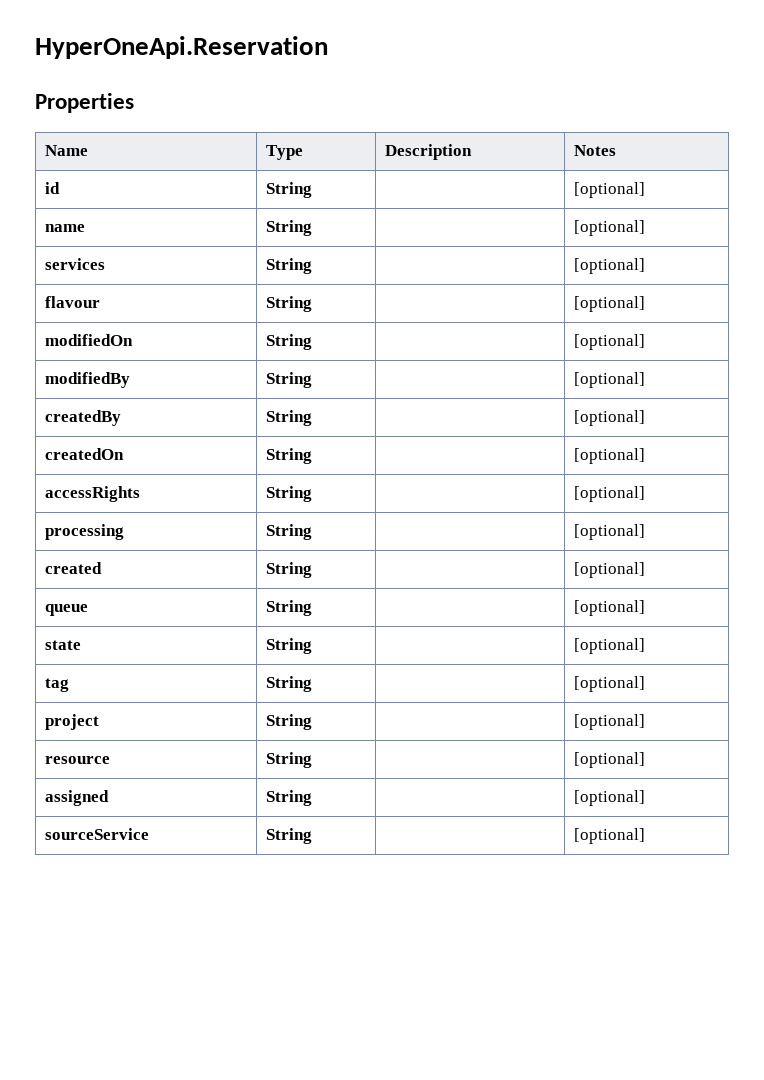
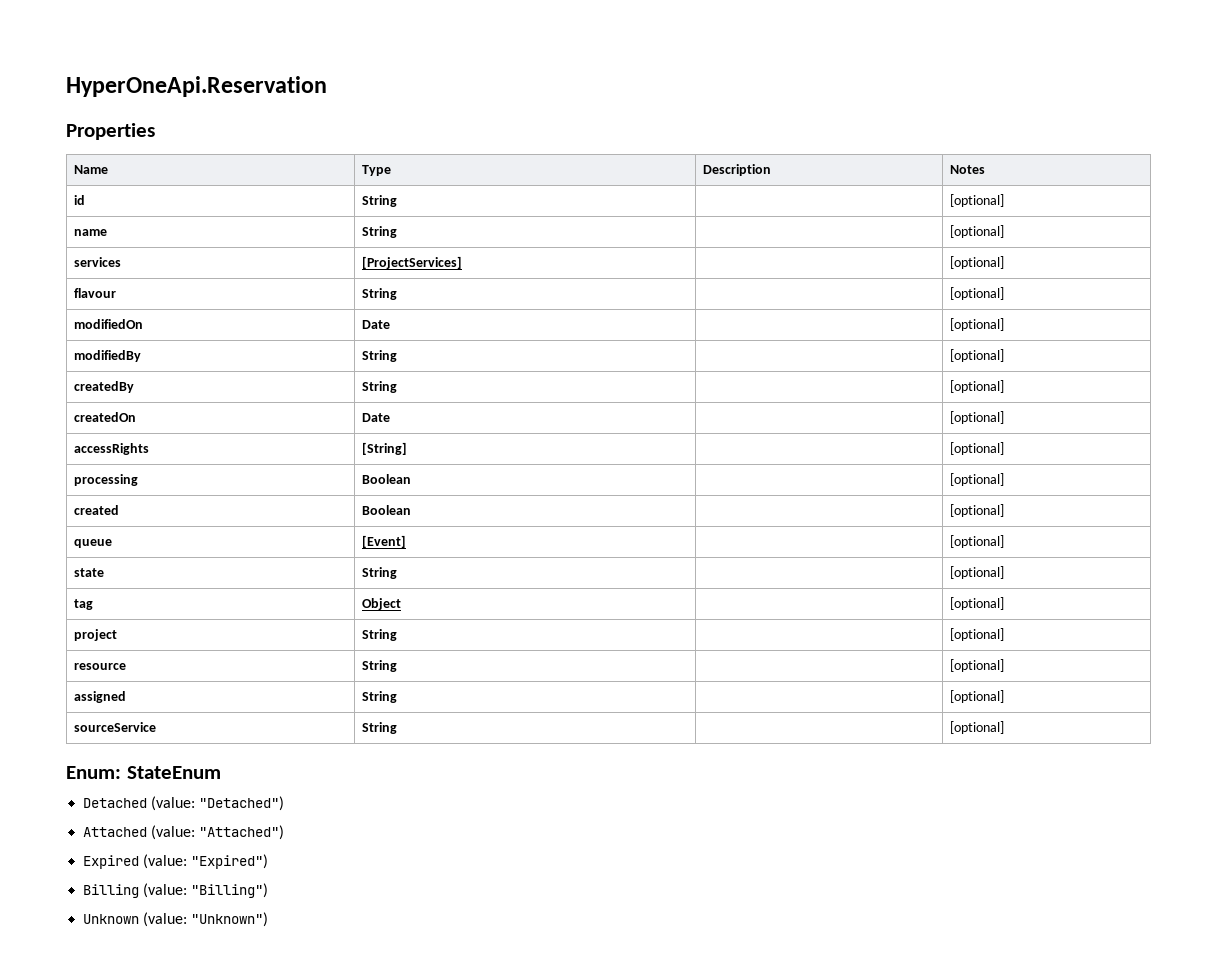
- services | String | | [optional]
+ services | [ProjectServices] | | [optional]
- modifiedOn | String | | [optional]
+ modifiedOn | Date | | [optional]
- createdOn | String | | [optional]
+ createdOn | Date | | [optional]
- accessRights | String | | [optional]
+ accessRights | [String] | | [optional]
- processing | String | | [optional]
+ processing | Boolean | | [optional]
- created | String | | [optional]
+ created | Boolean | | [optional]
- queue | String | | [optional]
+ queue | [Event] | | [optional]
- tag | String | | [optional]
+ tag | Object | | [optional]
+ Enum: StateEnum
+ Detached (value: "Detached")
+ Attached (value: "Attached")
+ Expired (value: "Expired")
+ Billing (value: "Billing")
+ Unknown (value: "Unknown")

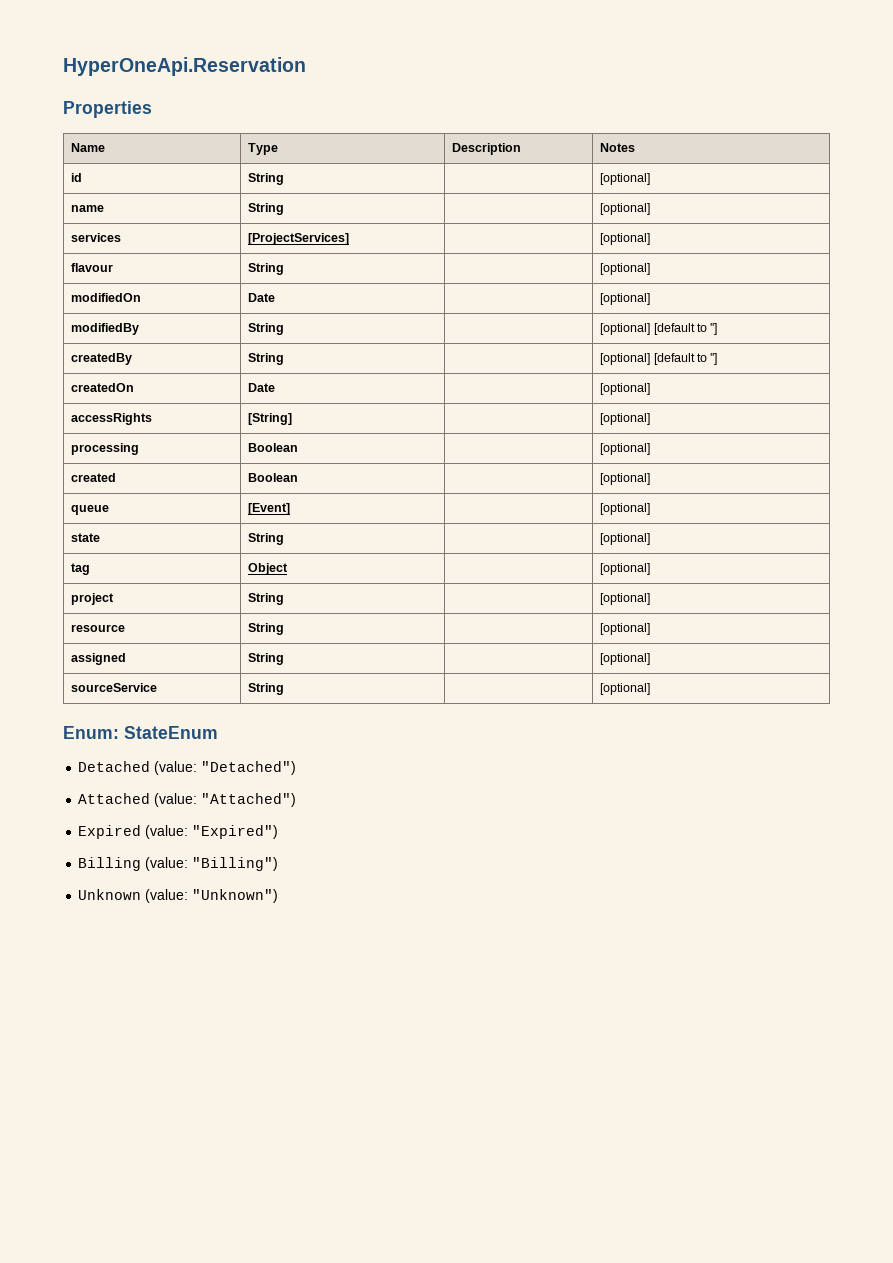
- modifiedBy | String | | [optional]
+ modifiedBy | String | | [optional] [default to '']
- createdBy | String | | [optional]
+ createdBy | String | | [optional] [default to '']

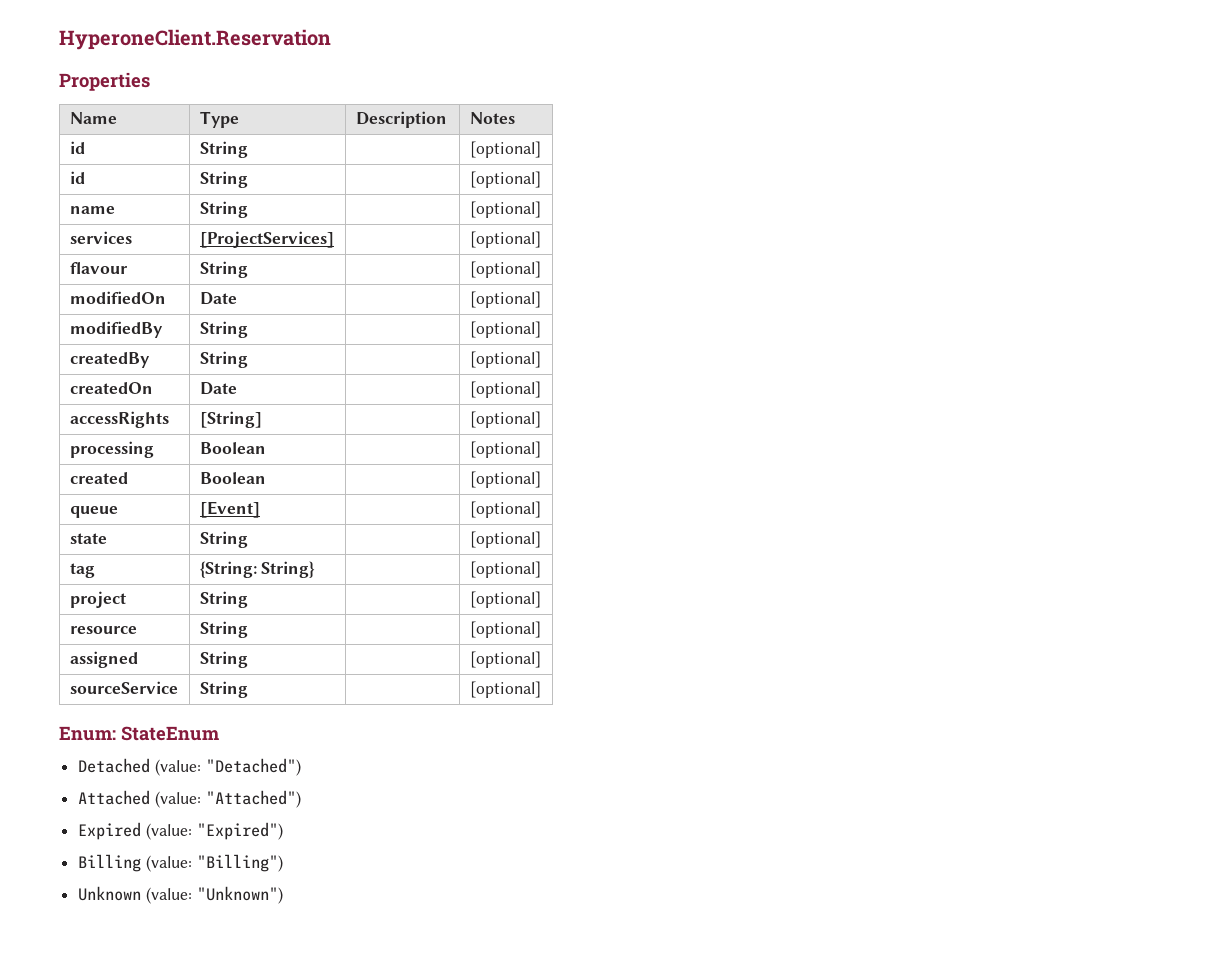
- HyperOneApi.Reservation
+ HyperoneClient.Reservation
  Name | Type | Description | Notes
+ id | String | | [optional]
- modifiedBy | String | | [optional] [default to '']
+ modifiedBy | String | | [optional]
- createdBy | String | | [optional] [default to '']
+ createdBy | String | | [optional]
- tag | Object | | [optional]
+ tag | {String: String} | | [optional]

